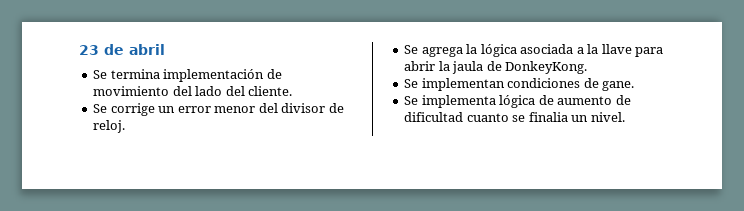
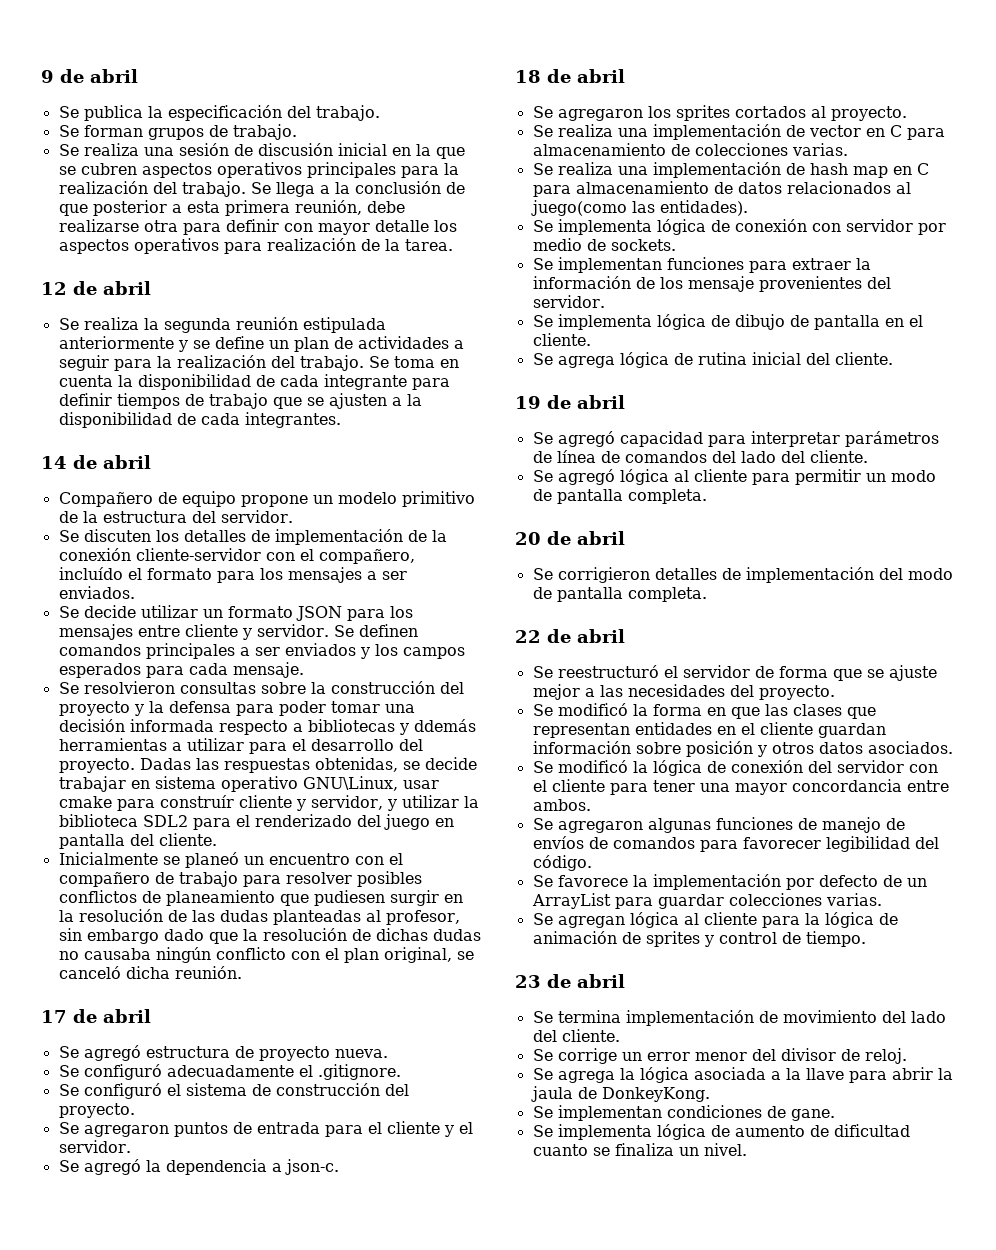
+ 9 de abril
+ Se publica la especificación del trabajo.
+ Se forman grupos de trabajo.
+ Se realiza una sesión de discusión inicial en la que se cubren aspectos operativos principales para la realización del trabajo. Se llega a la conclusión de que posterior a esta primera reunión, debe realizarse otra para definir con mayor detalle los aspectos operativos para realización de la tarea.
+ 12 de abril
+ Se realiza la segunda reunión estipulada anteriormente y se define un plan de actividades a seguir para la realización del trabajo. Se toma en cuenta la disponibilidad de cada integrante para definir tiempos de trabajo que se ajusten a la disponibilidad de cada integrantes.
+ 14 de abril
+ Compañero de equipo propone un modelo primitivo de la estructura del servidor.
+ Se discuten los detalles de implementación de la conexión cliente-servidor con el compañero, incluído el formato para los mensajes a ser enviados.
+ Se decide utilizar un formato JSON para los mensajes entre cliente y servidor. Se definen comandos principales a ser enviados y los campos esperados para cada mensaje.
+ Se resolvieron consultas sobre la construcción del proyecto y la defensa para poder tomar una decisión informada respecto a bibliotecas y ddemás herramientas a utilizar para el desarrollo del proyecto. Dadas las respuestas obtenidas, se decide trabajar en sistema operativo GNU\Linux, usar cmake para construír cliente y servidor, y utilizar la biblioteca SDL2 para el renderizado del juego en pantalla del cliente.
+ Inicialmente se planeó un encuentro con el compañero de trabajo para resolver posibles conflictos de planeamiento que pudiesen surgir en la resolución de las dudas planteadas al profesor, sin embargo dado que la resolución de dichas dudas no causaba ningún conflicto con el plan original, se canceló dicha reunión.
+ 17 de abril
+ Se agregó estructura de proyecto nueva.
+ Se configuró adecuadamente el .gitignore.
+ Se configuró el sistema de construcción del proyecto.
+ Se agregaron puntos de entrada para el cliente y el servidor.
+ Se agregó la dependencia a json-c.
+ 18 de abril
+ Se agregaron los sprites cortados al proyecto.
+ Se realiza una implementación de vector en C para almacenamiento de colecciones varias.
+ Se realiza una implementación de hash map en C para almacenamiento de datos relacionados al juego(como las entidades).
+ Se implementa lógica de conexión con servidor por medio de sockets.
+ Se implementan funciones para extraer la información de los mensaje provenientes del servidor.
+ Se implementa lógica de dibujo de pantalla en el cliente.
+ Se agrega lógica de rutina inicial del cliente.
+ 19 de abril
+ Se agregó capacidad para interpretar parámetros de línea de comandos del lado del cliente.
+ Se agregó lógica al cliente para permitir un modo de pantalla completa.
+ 20 de abril
+ Se corrigieron detalles de implementación del modo de pantalla completa.
+ 22 de abril
+ Se reestructuró el servidor de forma que se ajuste mejor a las necesidades del proyecto.
+ Se modificó la forma en que las clases que representan entidades en el cliente guardan información sobre posición y otros datos asociados.
+ Se modificó la lógica de conexión del servidor con el cliente para tener una mayor concordancia entre ambos.
+ Se agregaron algunas funciones de manejo de envíos de comandos para favorecer legibilidad del código.
+ Se favorece la implementación por defecto de un ArrayList para guardar colecciones varias.
+ Se agregan lógica al cliente para la lógica de animación de sprites y control de tiempo.
- Se implementa lógica de aumento de dificultad cuanto se finalia un nivel.
+ Se implementa lógica de aumento de dificultad cuanto se finaliza un nivel.

